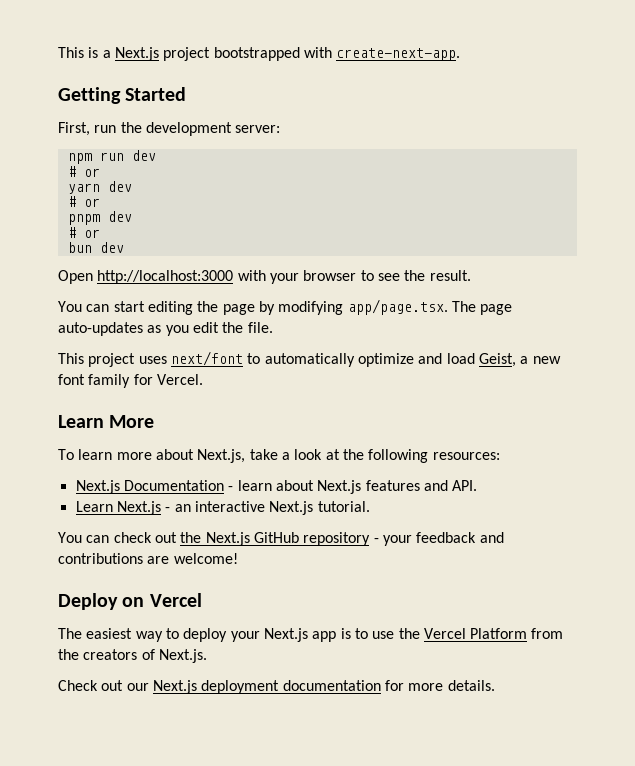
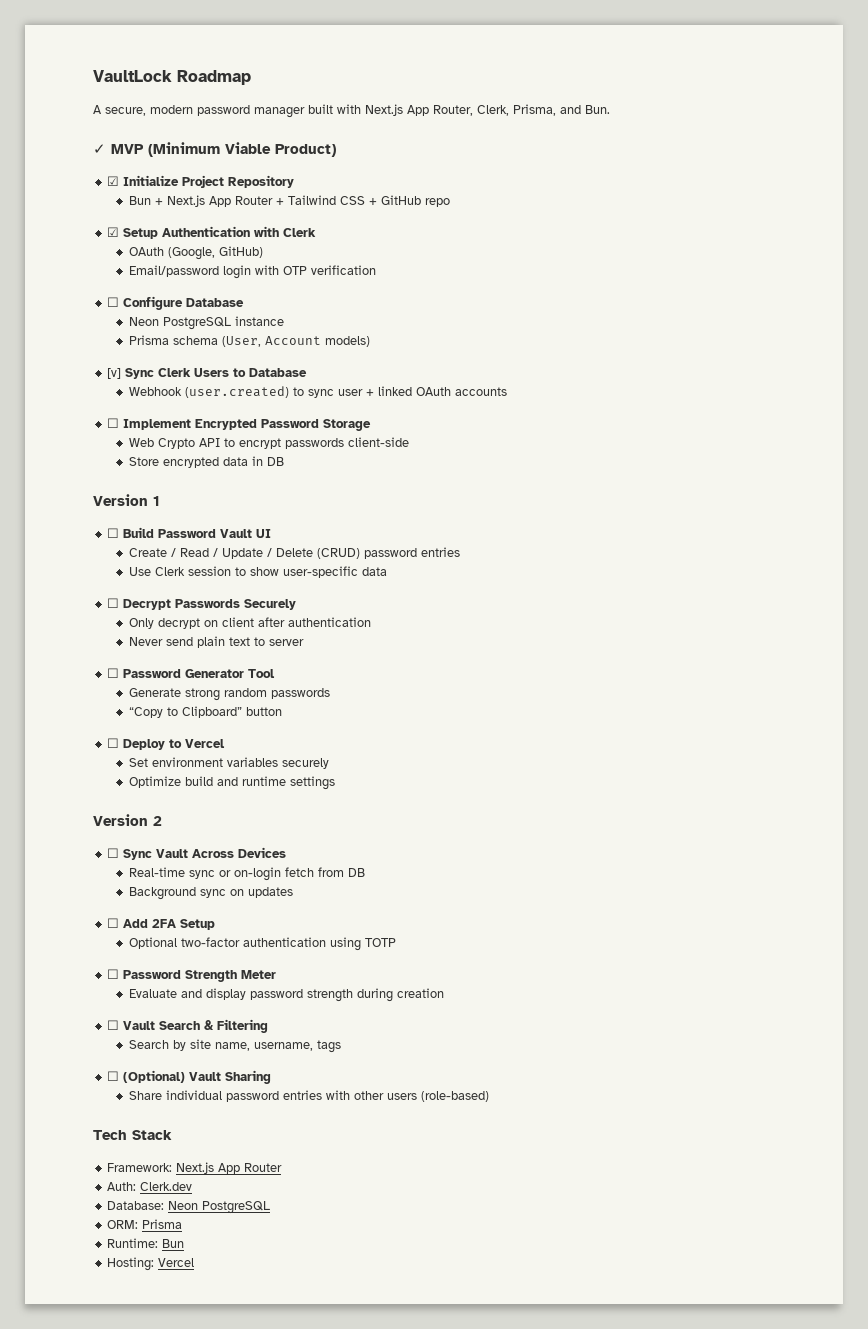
- This is a Next.js project bootstrapped with create-next-app.
- Getting Started
- First, run the development server:
- npm run dev
- # or
- yarn dev
- # or
- pnpm dev
- # or
- bun dev
- Open http://localhost:3000 with your browser to see the result.
- You can start editing the page by modifying app/page.tsx. The page auto-updates as you edit the file.
- This project uses next/font to automatically optimize and load Geist, a new font family for Vercel.
- Learn More
- To learn more about Next.js, take a look at the following resources:
- Next.js Documentation - learn about Next.js features and API.
- Learn Next.js - an interactive Next.js tutorial.
- You can check out the Next.js GitHub repository - your feedback and contributions are welcome!
- Deploy on Vercel
- The easiest way to deploy your Next.js app is to use the Vercel Platform from the creators of Next.js.
- Check out our Next.js deployment documentation for more details.
+ VaultLock Roadmap
+ A secure, modern password manager built with Next.js App Router, Clerk, Prisma, and Bun.
+ ✓ MVP (Minimum Viable Product)
+ ☑ Initialize Project Repository
+ Bun + Next.js App Router + Tailwind CSS + GitHub repo
+ ☑ Setup Authentication with Clerk
+ OAuth (Google, GitHub)
+ Email/password login with OTP verification
+ ☐ Configure Database
+ Neon PostgreSQL instance
+ Prisma schema (User, Account models)
+ [v] Sync Clerk Users to Database
+ Webhook (user.created) to sync user + linked OAuth accounts
+ ☐ Implement Encrypted Password Storage
+ Web Crypto API to encrypt passwords client-side
+ Store encrypted data in DB
+ Version 1
+ ☐ Build Password Vault UI
+ Create / Read / Update / Delete (CRUD) password entries
+ Use Clerk session to show user-specific data
+ ☐ Decrypt Passwords Securely
+ Only decrypt on client after authentication
+ Never send plain text to server
+ ☐ Password Generator Tool
+ Generate strong random passwords
+ “Copy to Clipboard” button
+ ☐ Deploy to Vercel
+ Set environment variables securely
+ Optimize build and runtime settings
+ Version 2
+ ☐ Sync Vault Across Devices
+ Real-time sync or on-login fetch from DB
+ Background sync on updates
+ ☐ Add 2FA Setup
+ Optional two-factor authentication using TOTP
+ ☐ Password Strength Meter
+ Evaluate and display password strength during creation
+ ☐ Vault Search & Filtering
+ Search by site name, username, tags
+ ☐ (Optional) Vault Sharing
+ Share individual password entries with other users (role-based)
+ Tech Stack
+ Framework: Next.js App Router
+ Auth: Clerk.dev
+ Database: Neon PostgreSQL
+ ORM: Prisma
+ Runtime: Bun
+ Hosting: Vercel

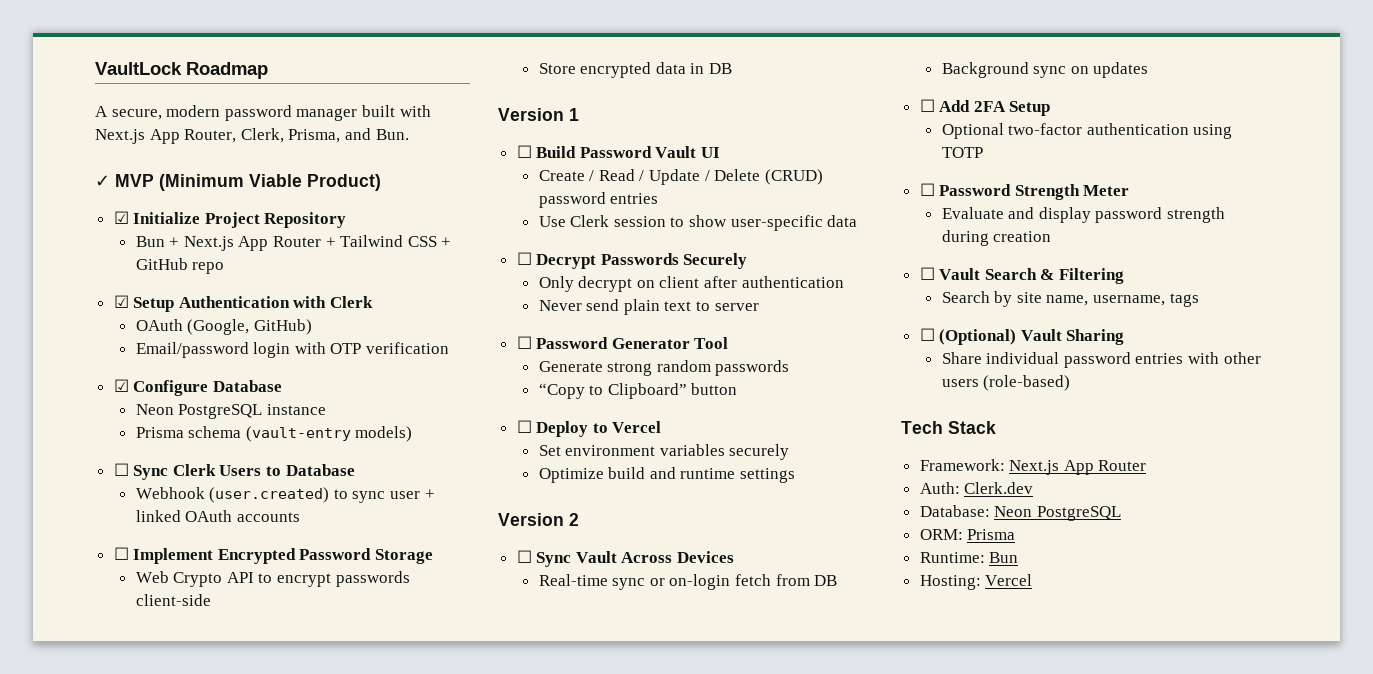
- ☐ Configure Database
+ ☑ Configure Database
- Prisma schema (User, Account models)
+ Prisma schema (vault-entry models)
- [v] Sync Clerk Users to Database
+ ☐ Sync Clerk Users to Database

